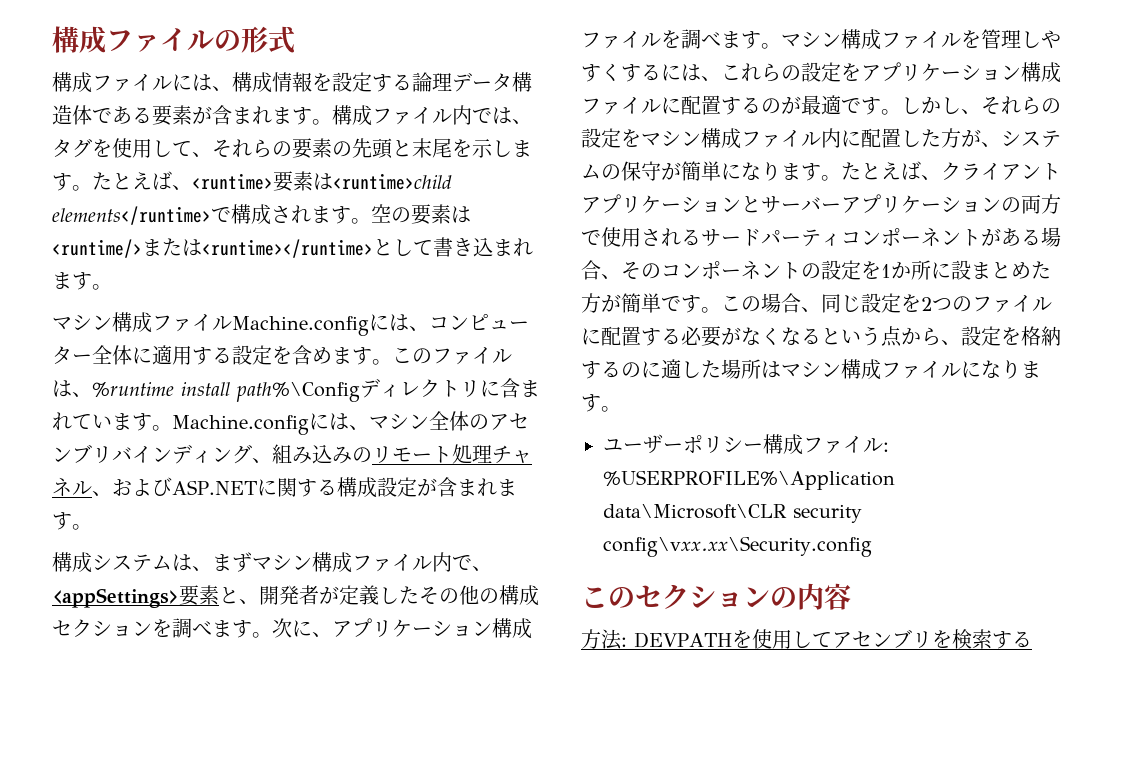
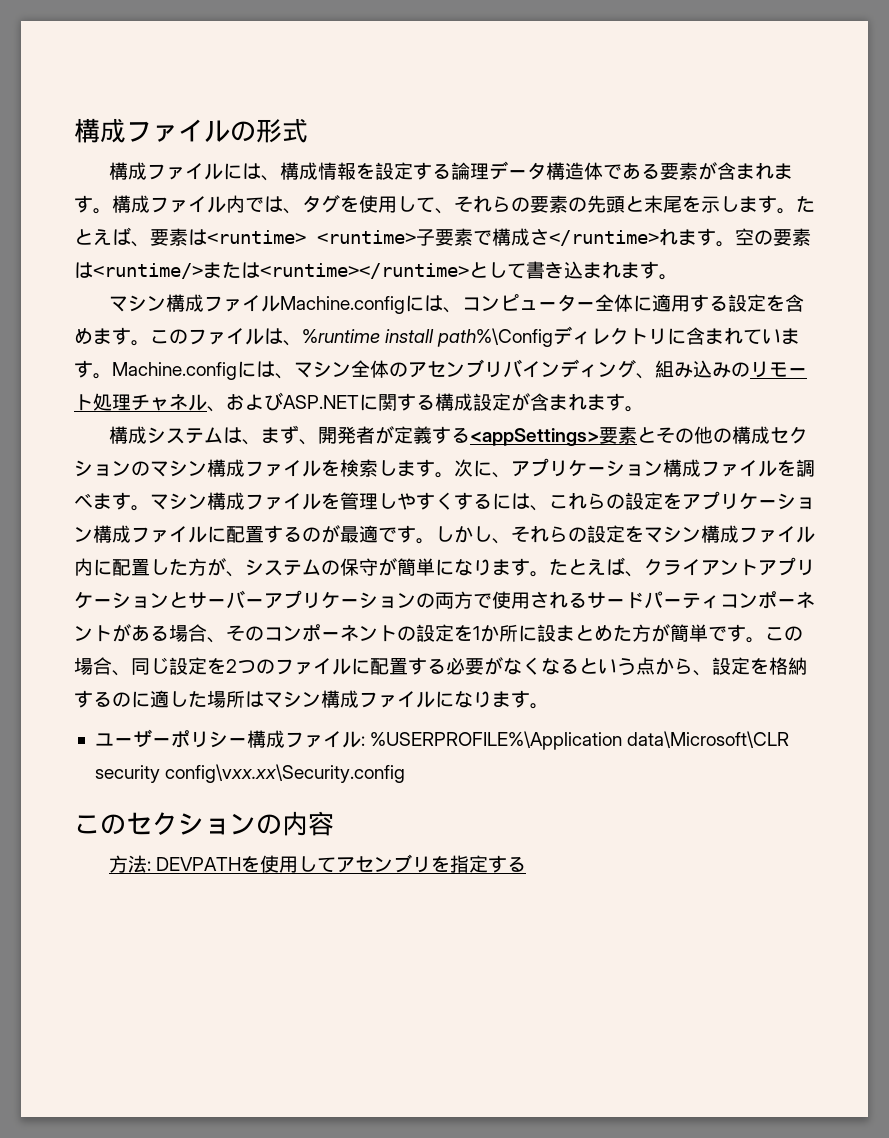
- たとえば、<runtime>要素は<runtime>child elements</runtime>で構成されます。
+ たとえば、要素は<runtime> <runtime>子要素で構成さ</runtime>れます。
- 構成システムは、まずマシン構成ファイル内で、<appSettings>要素と、開発者が定義したその他の構成セクションを調べます。
+ 構成システムは、まず、開発者が定義する<appSettings>要素とその他の構成セクションのマシン構成ファイルを検索します。
- 方法: DEVPATHを使用してアセンブリを検索する
+ 方法: DEVPATHを使用してアセンブリを指定する

